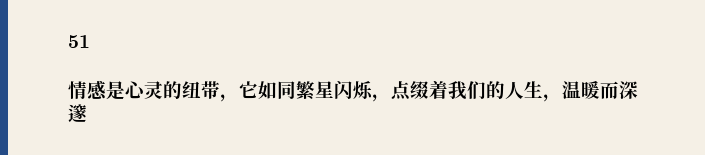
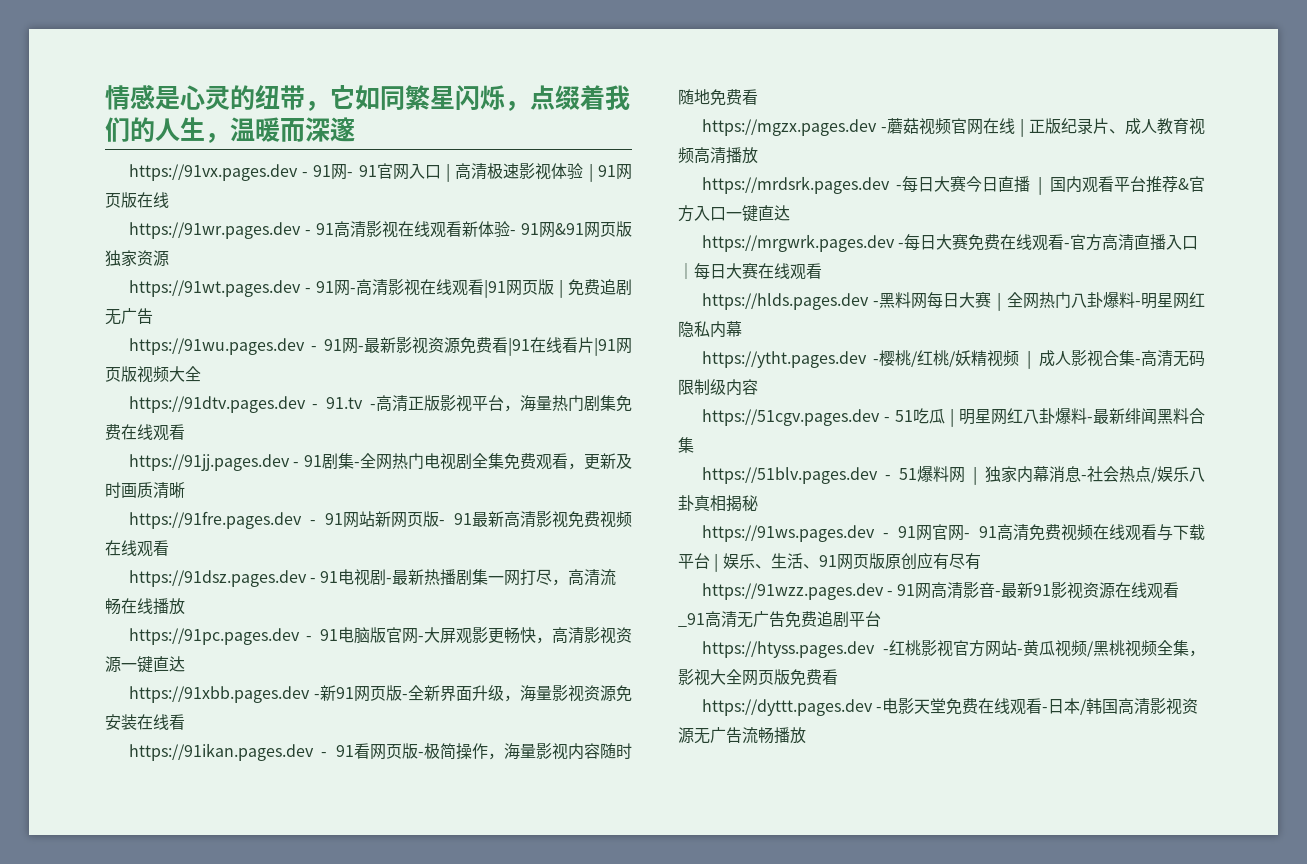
- 51
+ https://91vx.pages.dev - 91网- 91官网入口 | 高清极速影视体验 | 91网页版在线
+ https://91wr.pages.dev - 91高清影视在线观看新体验- 91网&91网页版独家资源
+ https://91wt.pages.dev - 91网-高清影视在线观看|91网页版 | 免费追剧无广告
+ https://91wu.pages.dev - 91网-最新影视资源免费看|91在线看片|91网页版视频大全
+ https://91dtv.pages.dev - 91.tv -高清正版影视平台，海量热门剧集免费在线观看
+ https://91jj.pages.dev - 91剧集-全网热门电视剧全集免费观看，更新及时画质清晰
+ https://91fre.pages.dev - 91网站新网页版- 91最新高清影视免费视频在线观看
+ https://91dsz.pages.dev - 91电视剧-最新热播剧集一网打尽，高清流畅在线播放
+ https://91pc.pages.dev - 91电脑版官网-大屏观影更畅快，高清影视资源一键直达
+ https://91xbb.pages.dev -新91网页版-全新界面升级，海量影视资源免安装在线看
+ https://91ikan.pages.dev - 91看网页版-极简操作，海量影视内容随时随地免费看
+ https://mgzx.pages.dev -蘑菇视频官网在线 | 正版纪录片、成人教育视频高清播放
+ https://mrdsrk.pages.dev -每日大赛今日直播 | 国内观看平台推荐&官方入口一键直达
+ https://mrgwrk.pages.dev -每日大赛免费在线观看-官方高清直播入口｜每日大赛在线观看
+ https://hlds.pages.dev -黑料网每日大赛 | 全网热门八卦爆料-明星网红隐私内幕
+ https://ytht.pages.dev -樱桃/红桃/妖精视频 | 成人影视合集-高清无码限制级内容
+ https://51cgv.pages.dev - 51吃瓜 | 明星网红八卦爆料-最新绯闻黑料合集
+ https://51blv.pages.dev - 51爆料网 | 独家内幕消息-社会热点/娱乐八卦真相揭秘
+ https://91ws.pages.dev - 91网官网- 91高清免费视频在线观看与下载平台 | 娱乐、生活、91网页版原创应有尽有
+ https://91wzz.pages.dev - 91网高清影音-最新91影视资源在线观看_91高清无广告免费追剧平台
+ https://htyss.pages.dev -红桃影视官方网站-黄瓜视频/黑桃视频全集，影视大全网页版免费看
+ https://dyttt.pages.dev -电影天堂免费在线观看-日本/韩国高清影视资源无广告流畅播放

